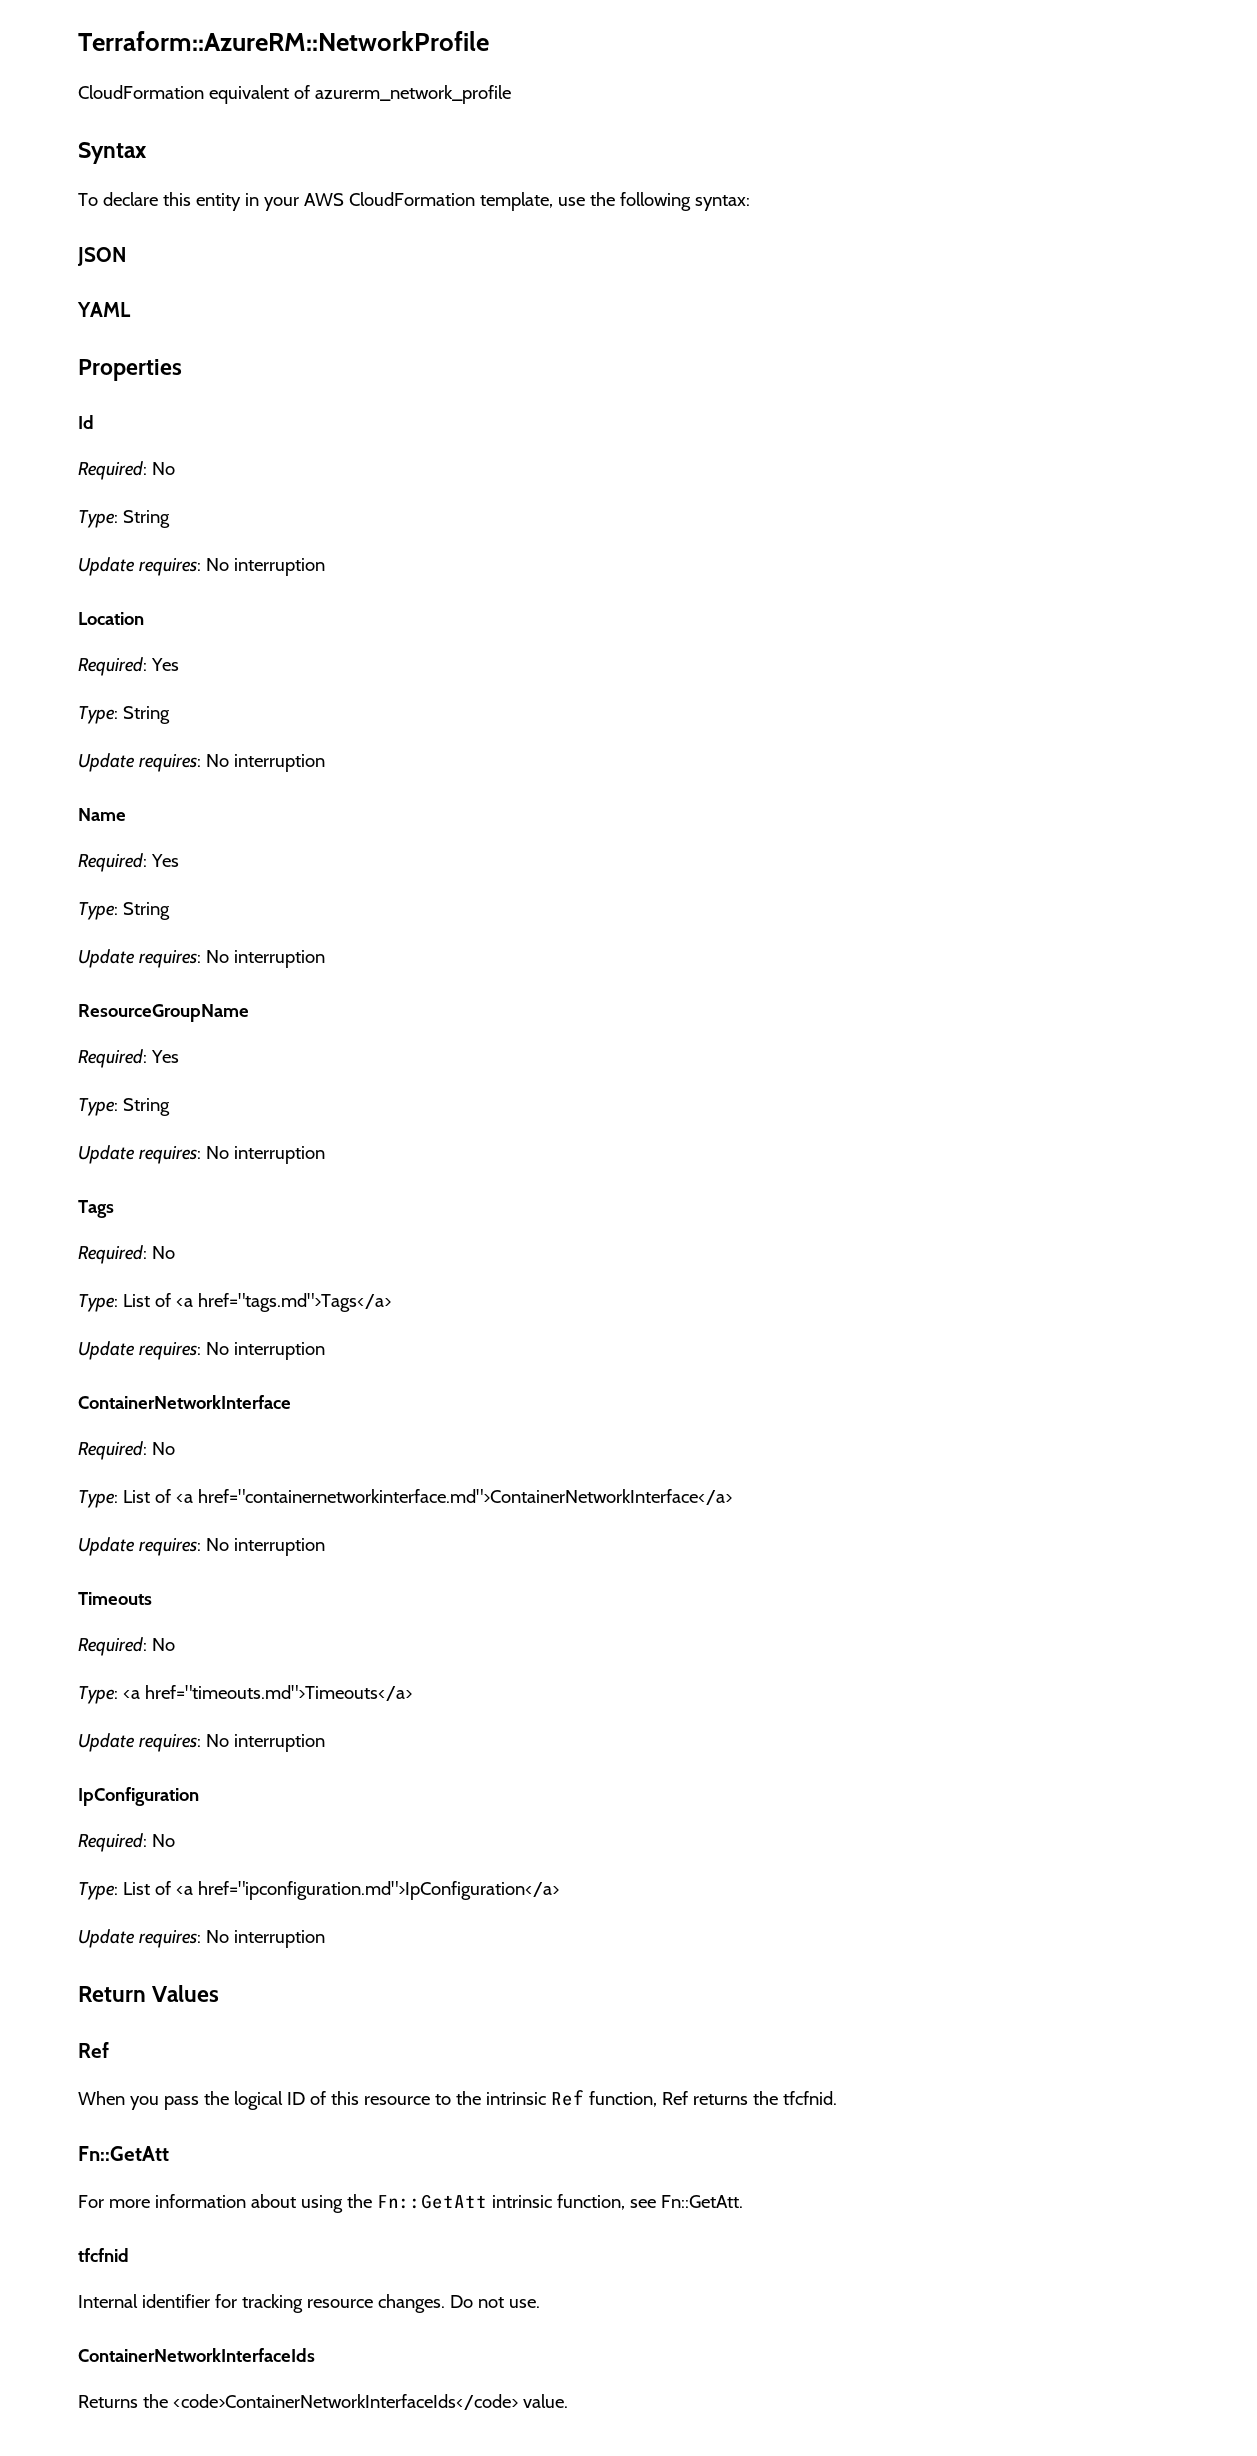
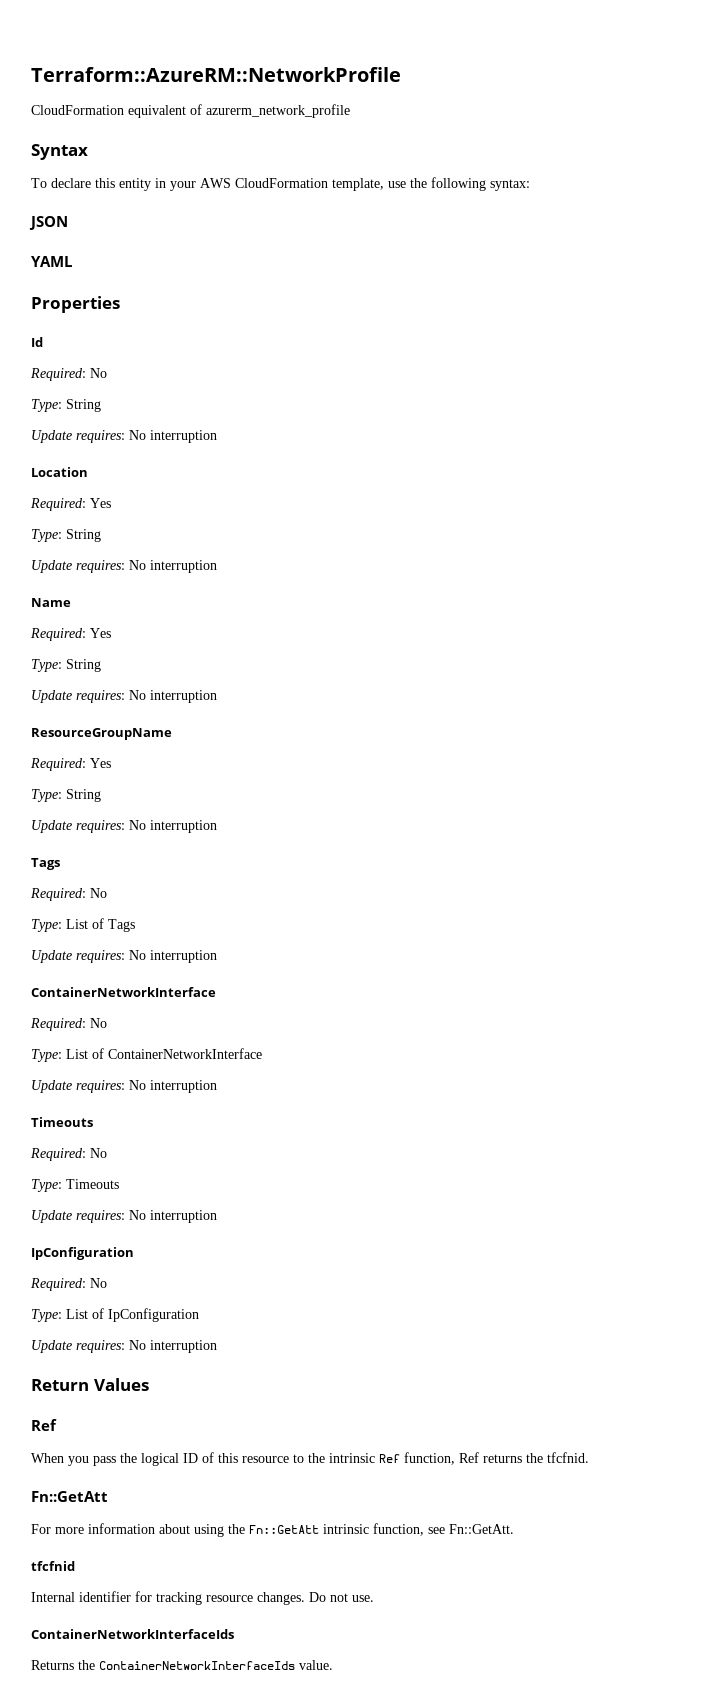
- Type: List of <a href="tags.md">Tags</a>
+ Type: List of Tags
- Type: List of <a href="containernetworkinterface.md">ContainerNetworkInterface</a>
+ Type: List of ContainerNetworkInterface
- Type: <a href="timeouts.md">Timeouts</a>
+ Type: Timeouts
- Type: List of <a href="ipconfiguration.md">IpConfiguration</a>
+ Type: List of IpConfiguration
- Returns the <code>ContainerNetworkInterfaceIds</code> value.
+ Returns the ContainerNetworkInterfaceIds value.

